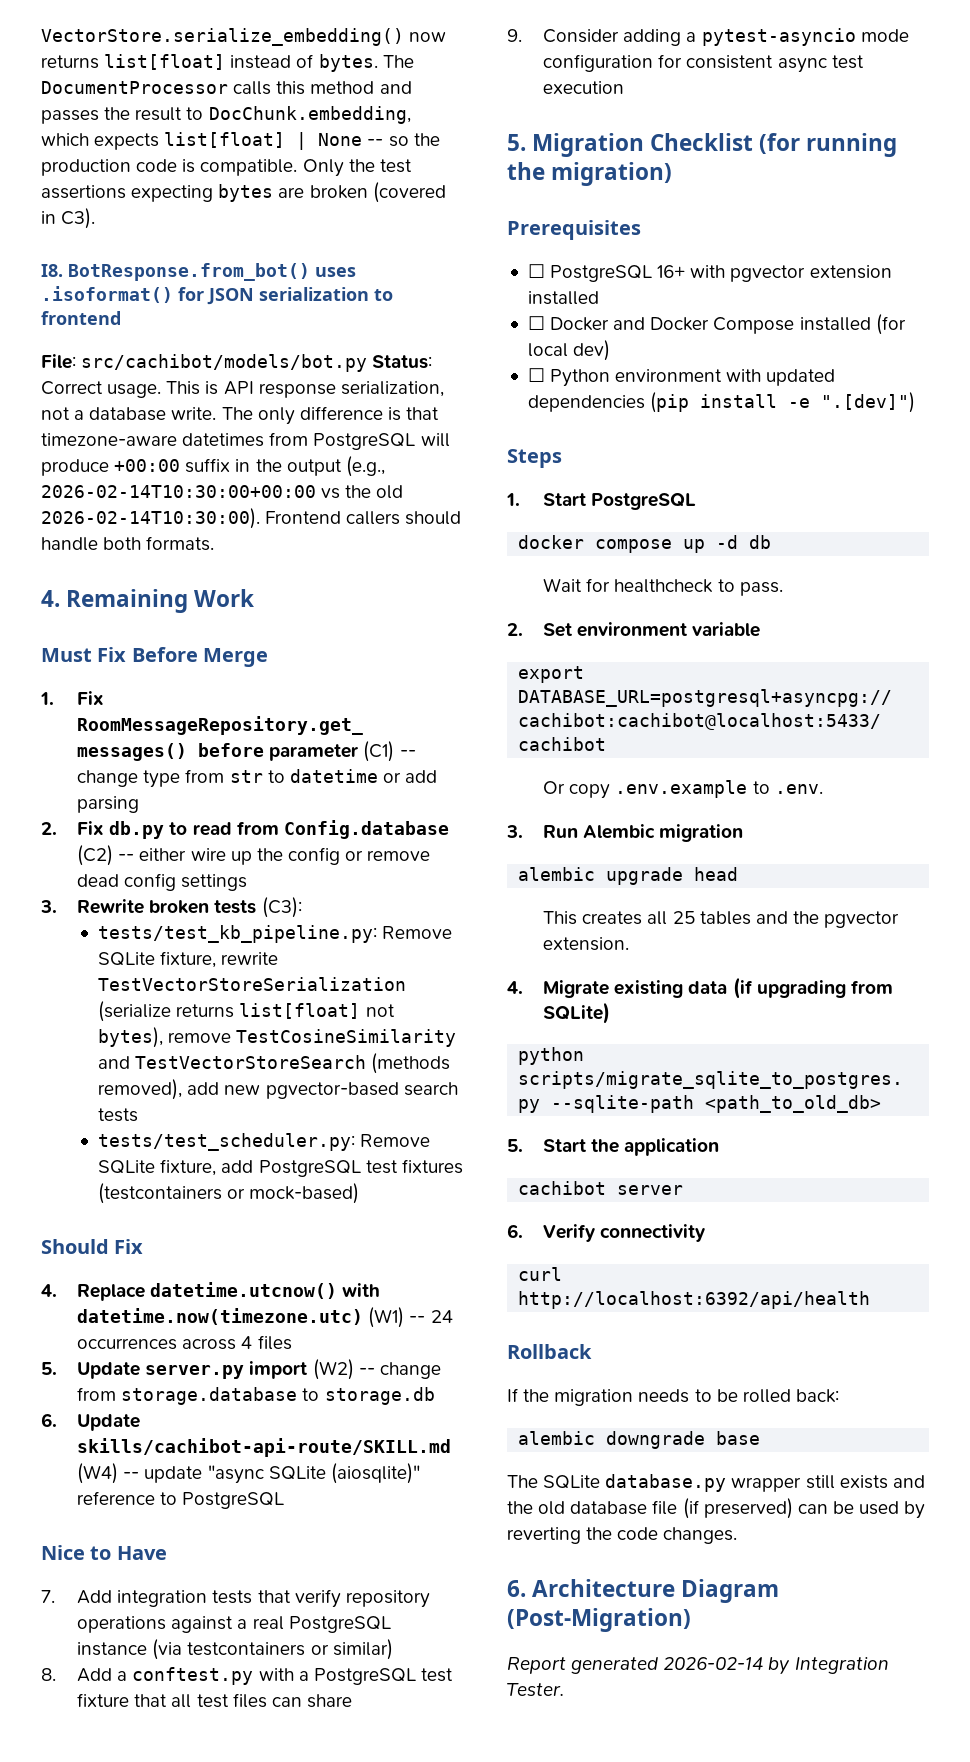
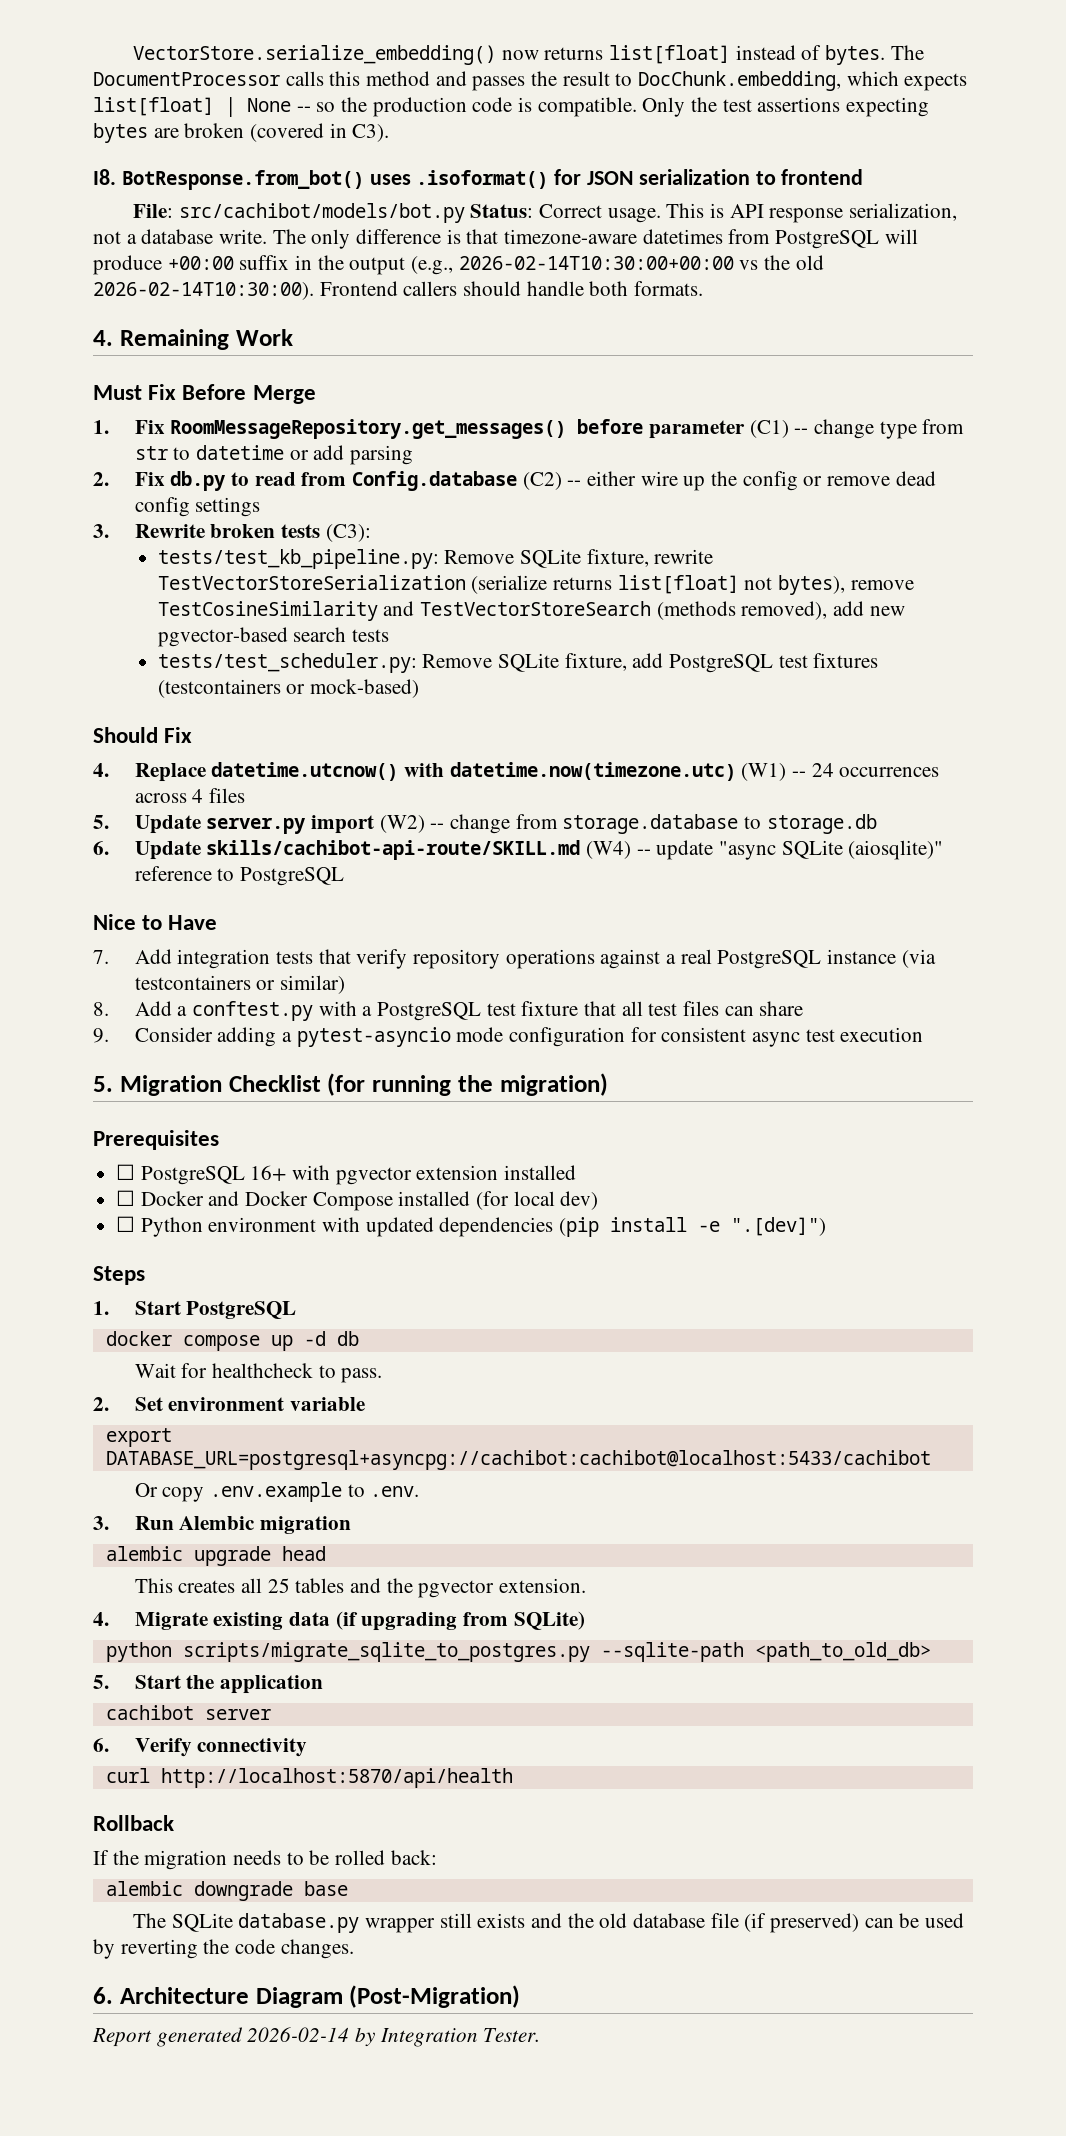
- curl http://localhost:6392/api/health
+ curl http://localhost:5870/api/health

